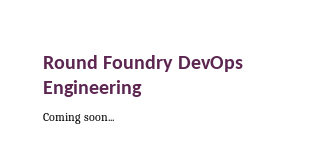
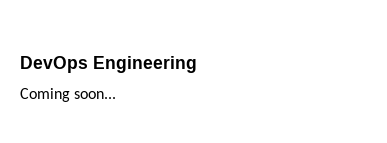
- Round Foundry DevOps Engineering
+ DevOps Engineering

